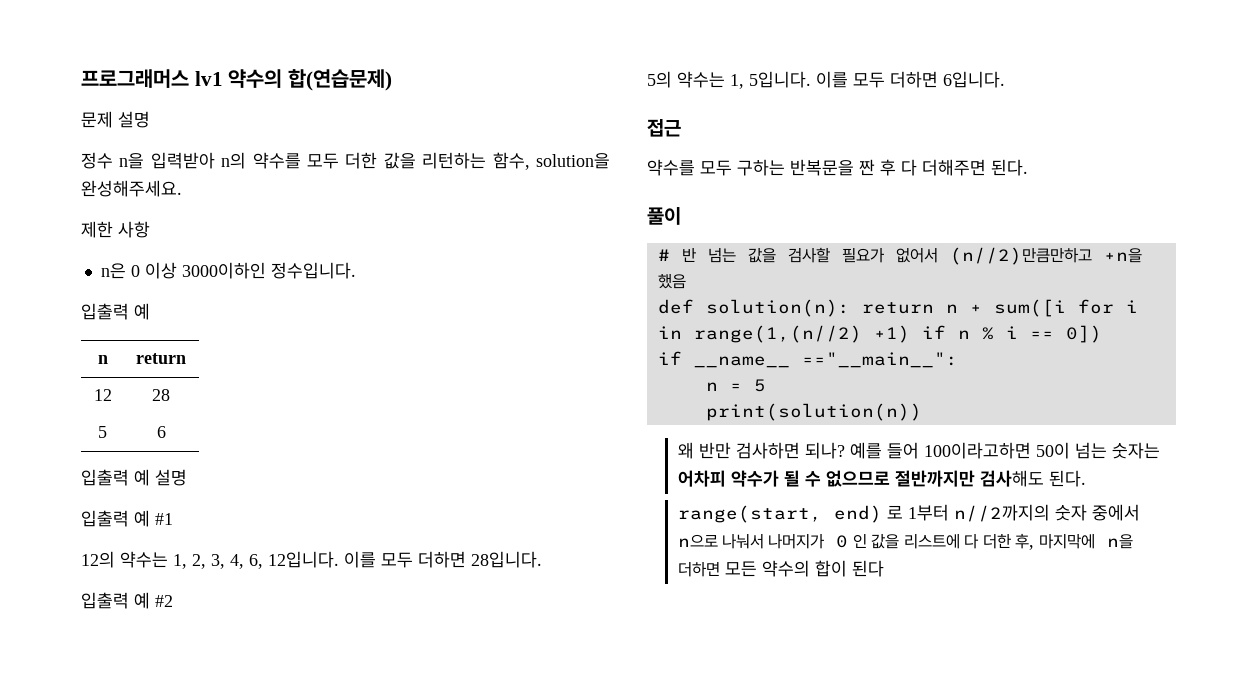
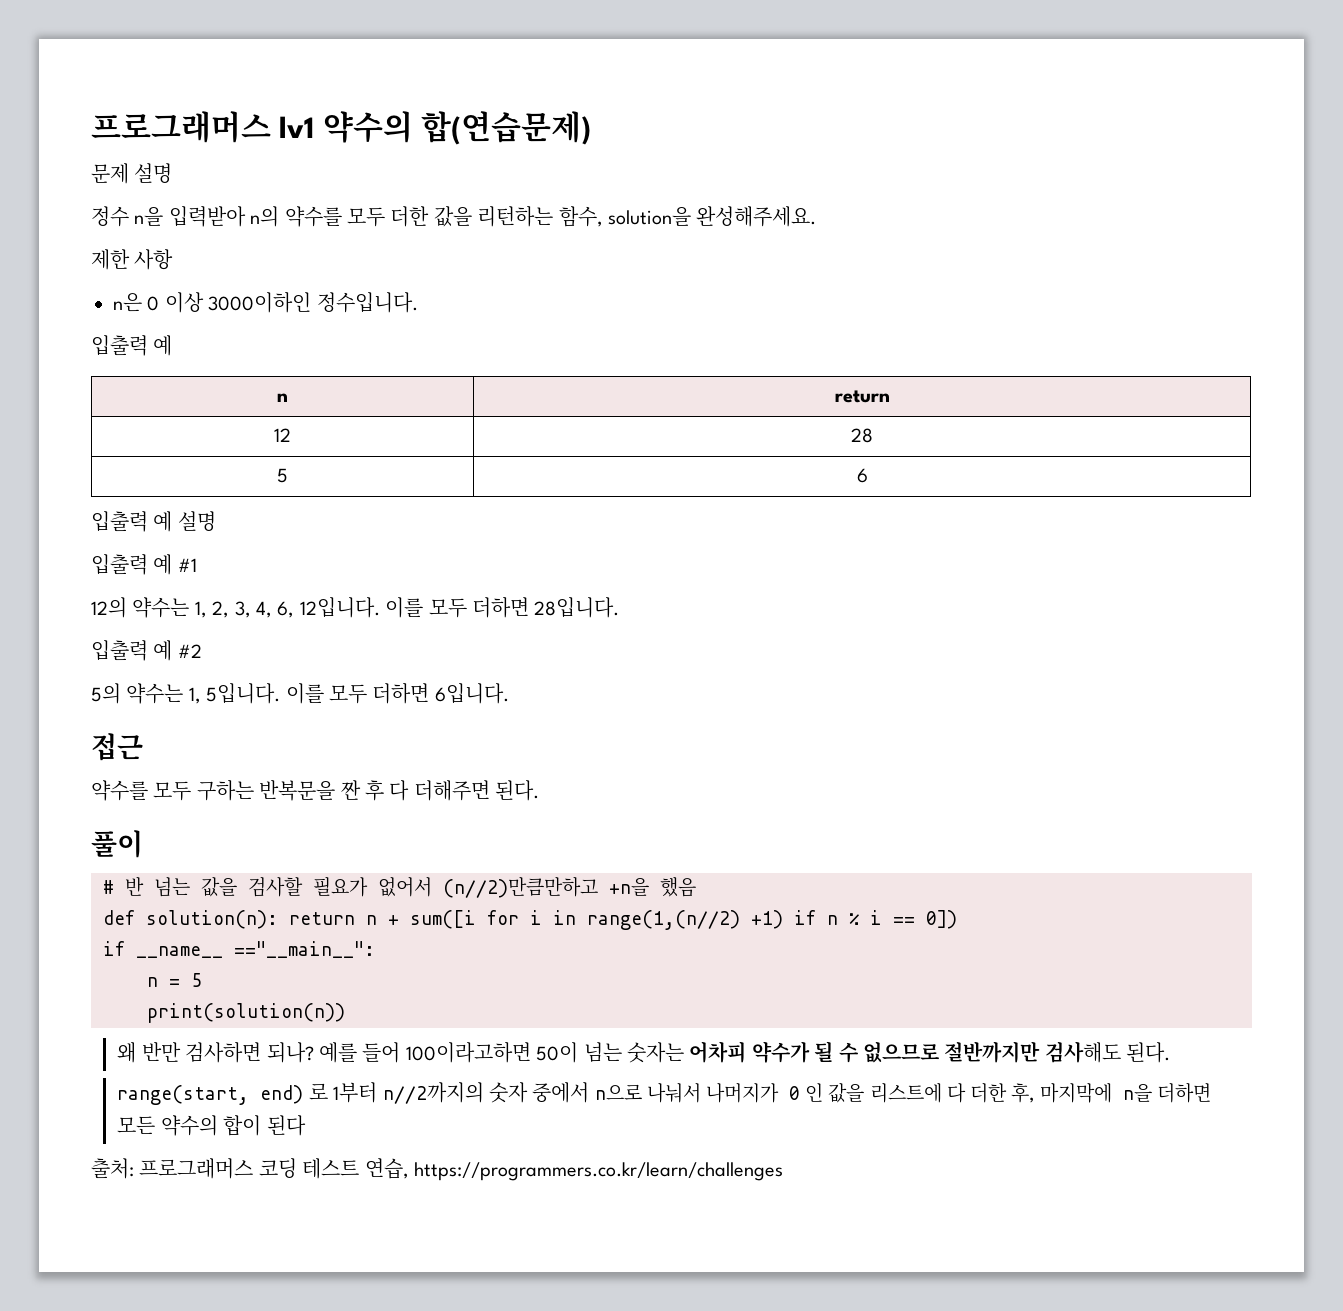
+ 출처: 프로그래머스 코딩 테스트 연습, https://programmers.co.kr/learn/challenges

